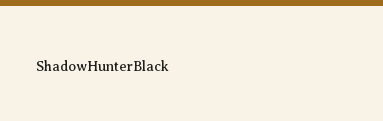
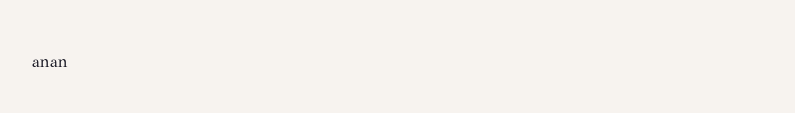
- ShadowHunterBlack
+ anan

